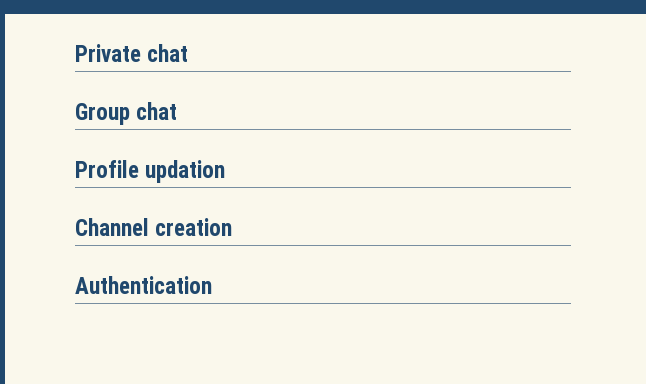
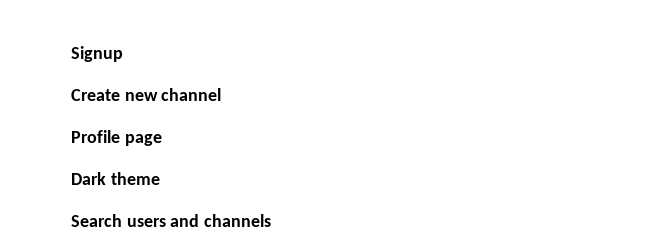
- Private chat
- Group chat
- Profile updation
- Channel creation
- Authentication
+ Signup
+ Create new channel
+ Profile page
+ Dark theme
+ Search users and channels

